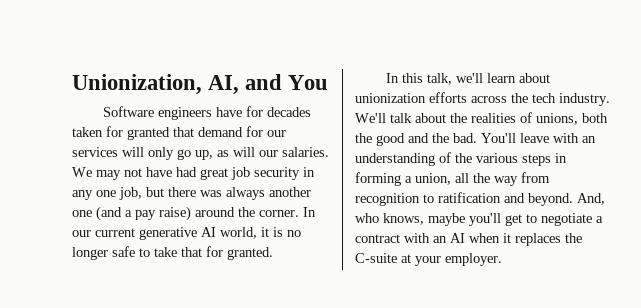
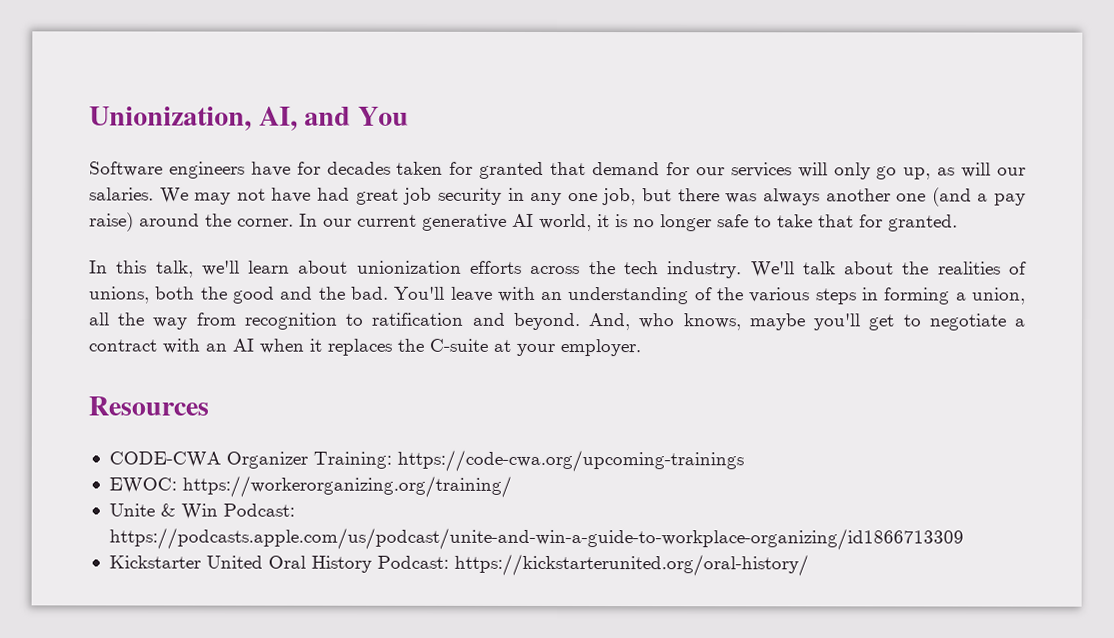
+ Resources
+ CODE-CWA Organizer Training: https://code-cwa.org/upcoming-trainings
+ EWOC: https://workerorganizing.org/training/
+ Unite & Win Podcast: https://podcasts.apple.com/us/podcast/unite-and-win-a-guide-to-workplace-organizing/id1866713309
+ Kickstarter United Oral History Podcast: https://kickstarterunited.org/oral-history/

